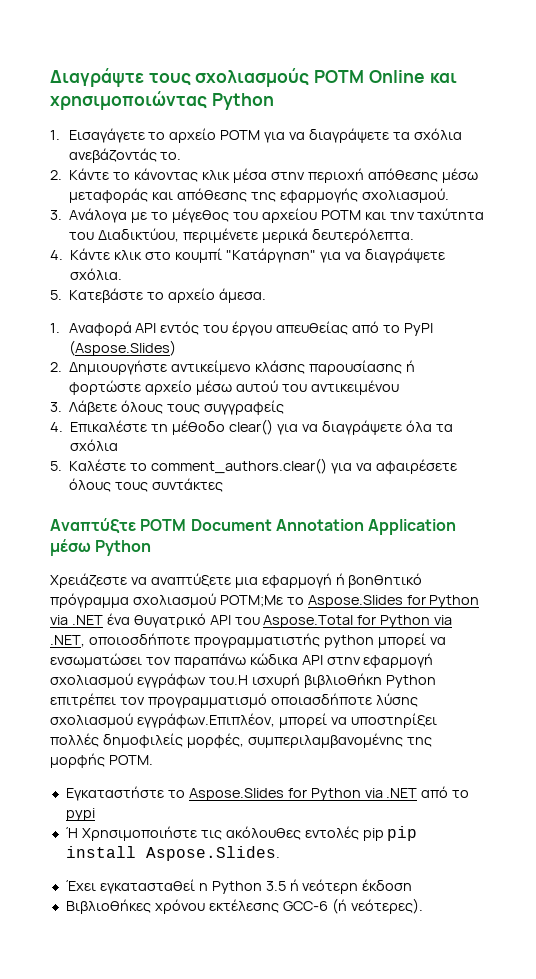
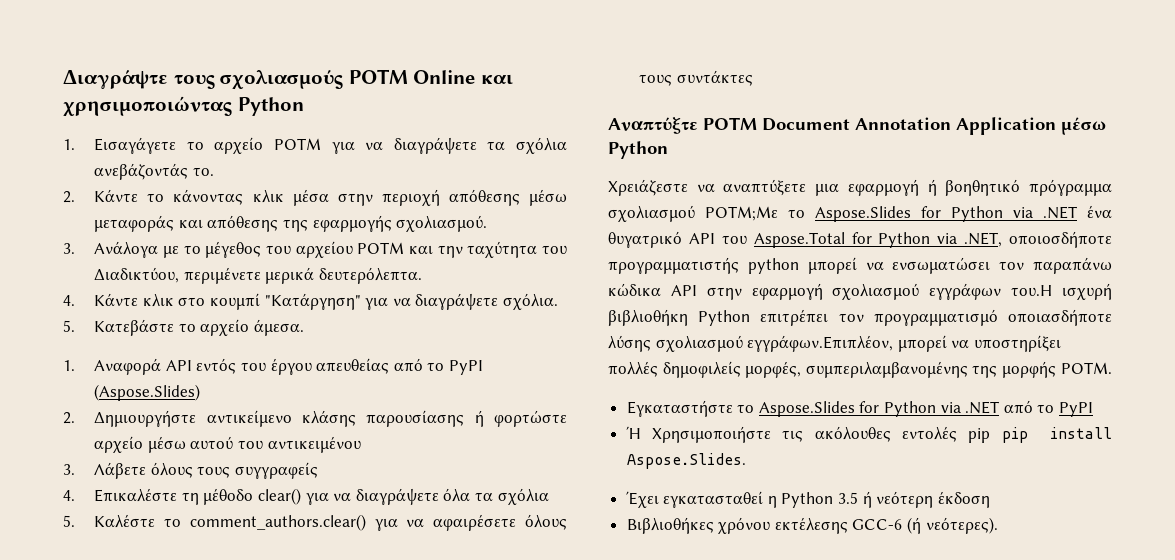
- Εγκαταστήστε το Aspose.Slides for Python via .NET από το pypi
+ Εγκαταστήστε το Aspose.Slides for Python via .NET από το PyPI

